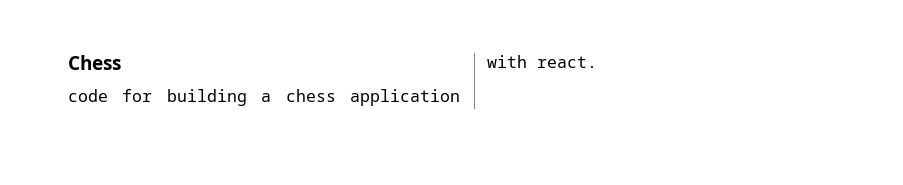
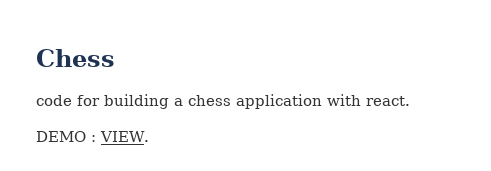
+ DEMO : VIEW.

